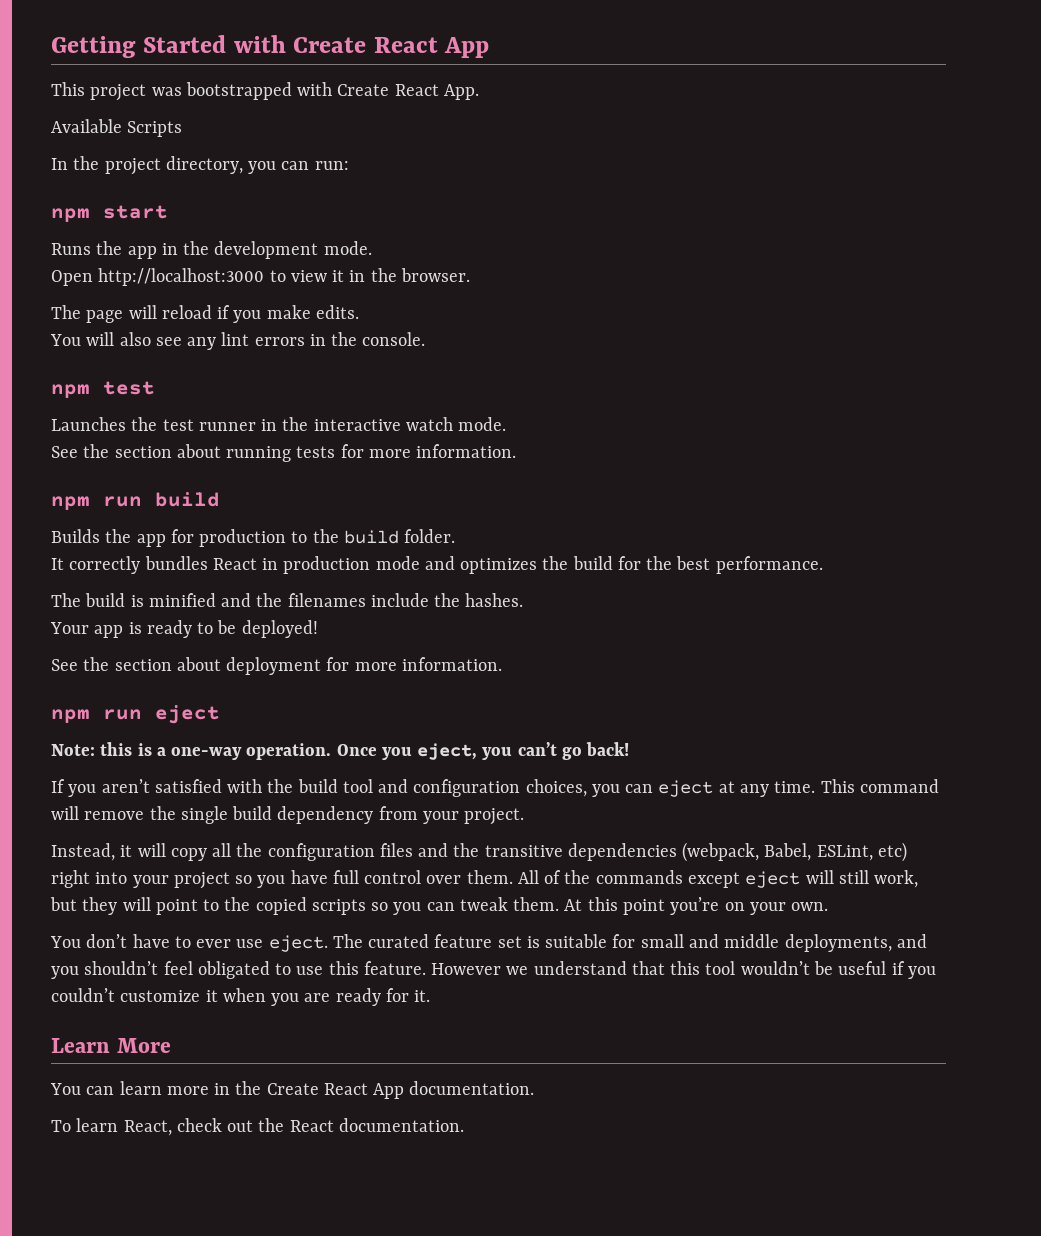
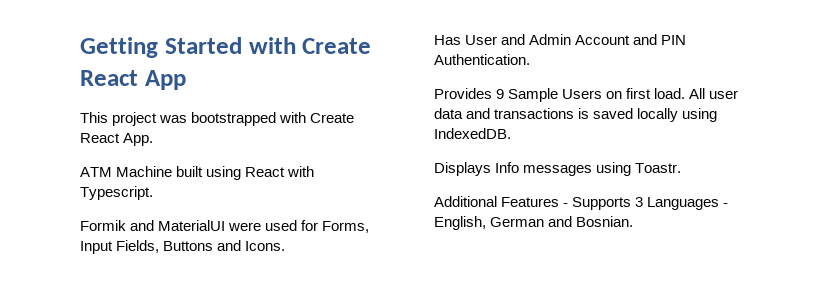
- Available Scripts
- In the project directory, you can run:
- npm start
- Runs the app in the development mode.
- Open http://localhost:3000 to view it in the browser.
- The page will reload if you make edits.
- You will also see any lint errors in the console.
- npm test
- Launches the test runner in the interactive watch mode.
- See the section about running tests for more information.
- npm run build
- Builds the app for production to the build folder.
- It correctly bundles React in production mode and optimizes the build for the best performance.
- The build is minified and the filenames include the hashes.
- Your app is ready to be deployed!
- See the section about deployment for more information.
- npm run eject
- Note: this is a one-way operation. Once you eject, you can’t go back!
- If you aren’t satisfied with the build tool and configuration choices, you can eject at any time. This command will remove the single build dependency from your project.
- Instead, it will copy all the configuration files and the transitive dependencies (webpack, Babel, ESLint, etc) right into your project so you have full control over them. All of the commands except eject will still work, but they will point to the copied scripts so you can tweak them. At this point you’re on your own.
- You don’t have to ever use eject. The curated feature set is suitable for small and middle deployments, and you shouldn’t feel obligated to use this feature. However we understand that this tool wouldn’t be useful if you couldn’t customize it when you are ready for it.
- Learn More
- You can learn more in the Create React App documentation.
- To learn React, check out the React documentation.
+ ATM Machine built using React with Typescript.
+ Formik and MaterialUI were used for Forms, Input Fields, Buttons and Icons.
+ Has User and Admin Account and PIN Authentication.
+ Provides 9 Sample Users on first load. All user data and transactions is saved locally using IndexedDB.
+ Displays Info messages using Toastr.
+ Additional Features - Supports 3 Languages - English, German and Bosnian.

